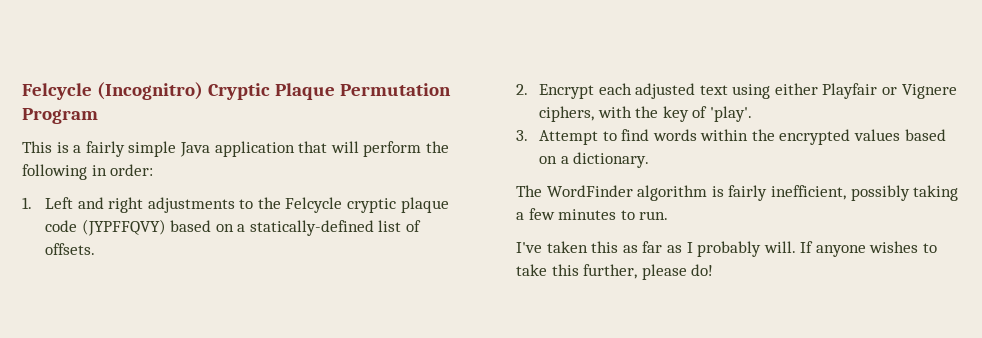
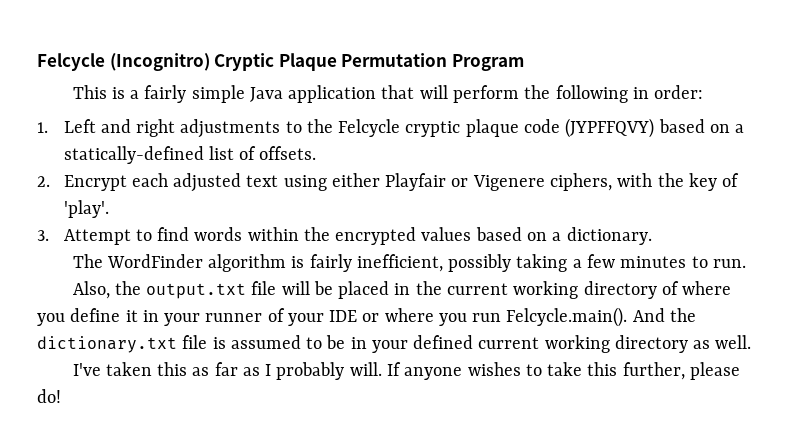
- 2. Encrypt each adjusted text using either Playfair or Vignere ciphers, with the key of 'play'.
+ 2. Encrypt each adjusted text using either Playfair or Vigenere ciphers, with the key of 'play'.
+ Also, the output.txt file will be placed in the current working directory of where you define it in your runner of your IDE or where you run Felcycle.main(). And the dictionary.txt file is assumed to be in your defined current working directory as well.

